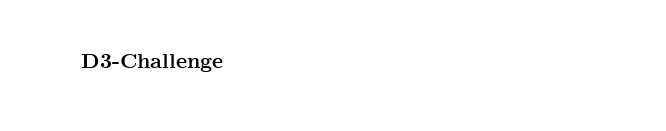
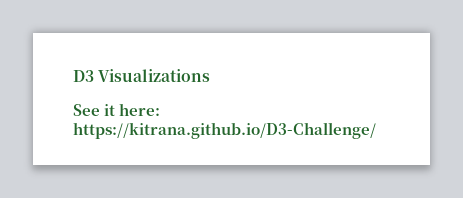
- D3-Challenge
+ D3 Visualizations
+ See it here: https://kitrana.github.io/D3-Challenge/

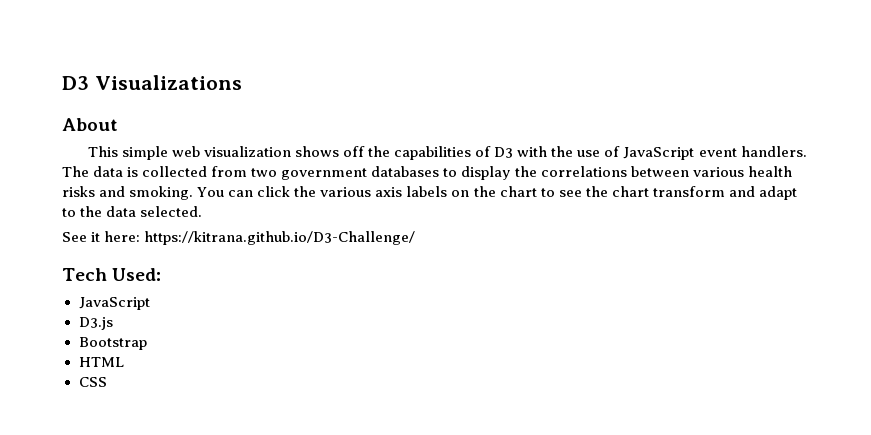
+ About
+ This simple web visualization shows off the capabilities of D3 with the use of JavaScript event handlers. The data is collected from two government databases to display the correlations between various health risks and smoking. You can click the various axis labels on the chart to see the chart transform and adapt to the data selected.
  See it here: https://kitrana.github.io/D3-Challenge/
+ Tech Used:
+ JavaScript
+ D3.js
+ Bootstrap
+ HTML
+ CSS

